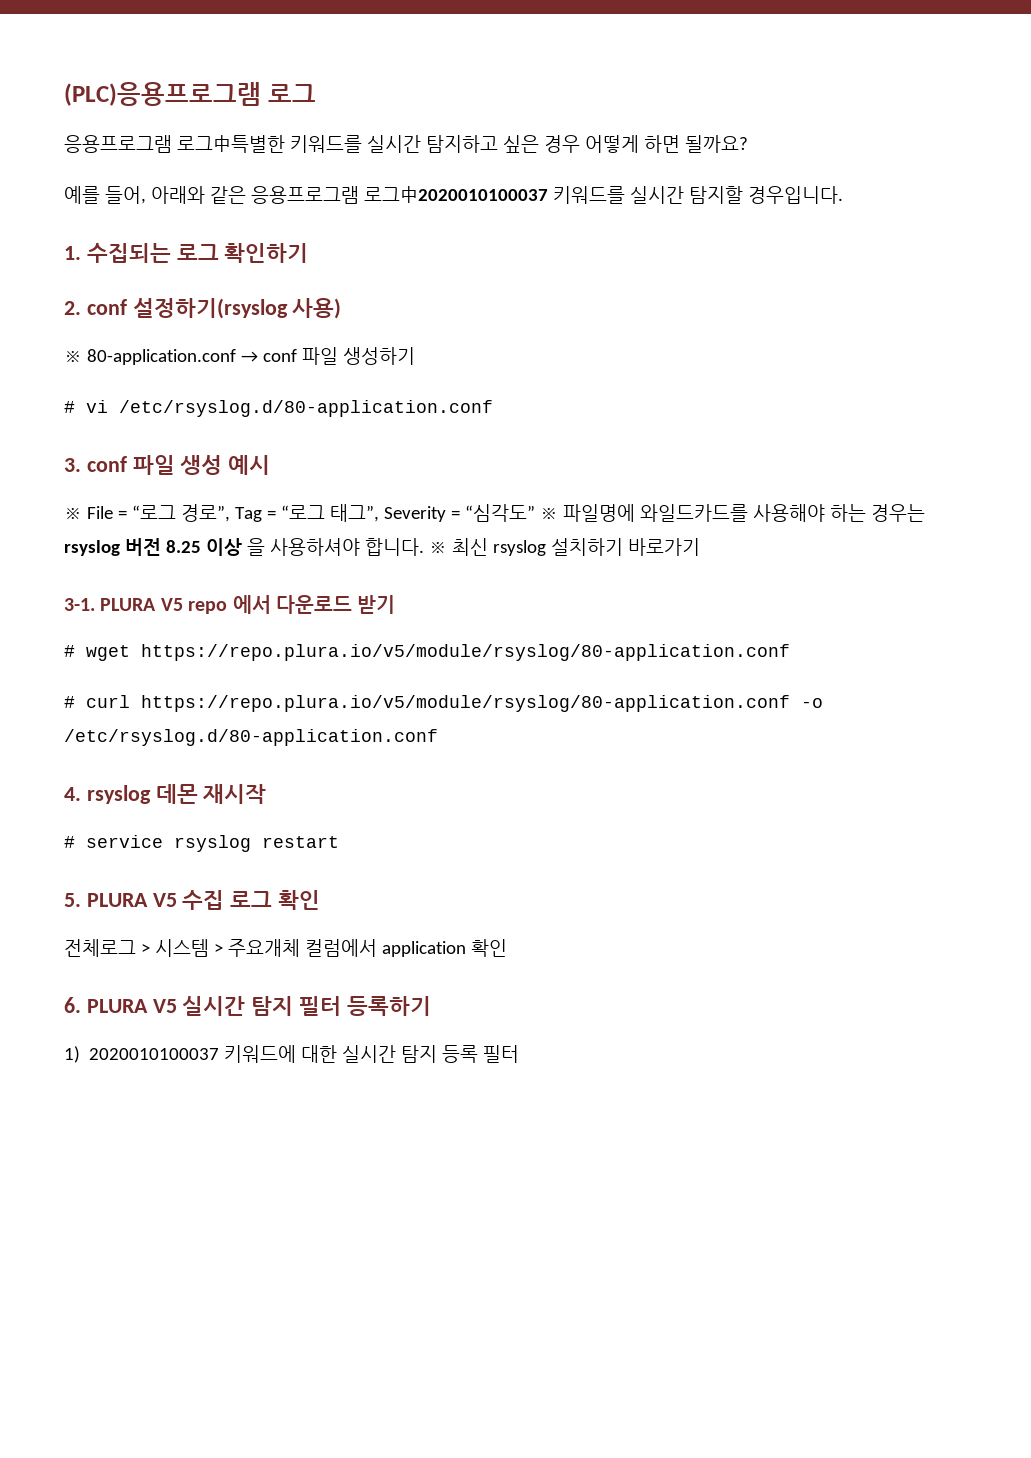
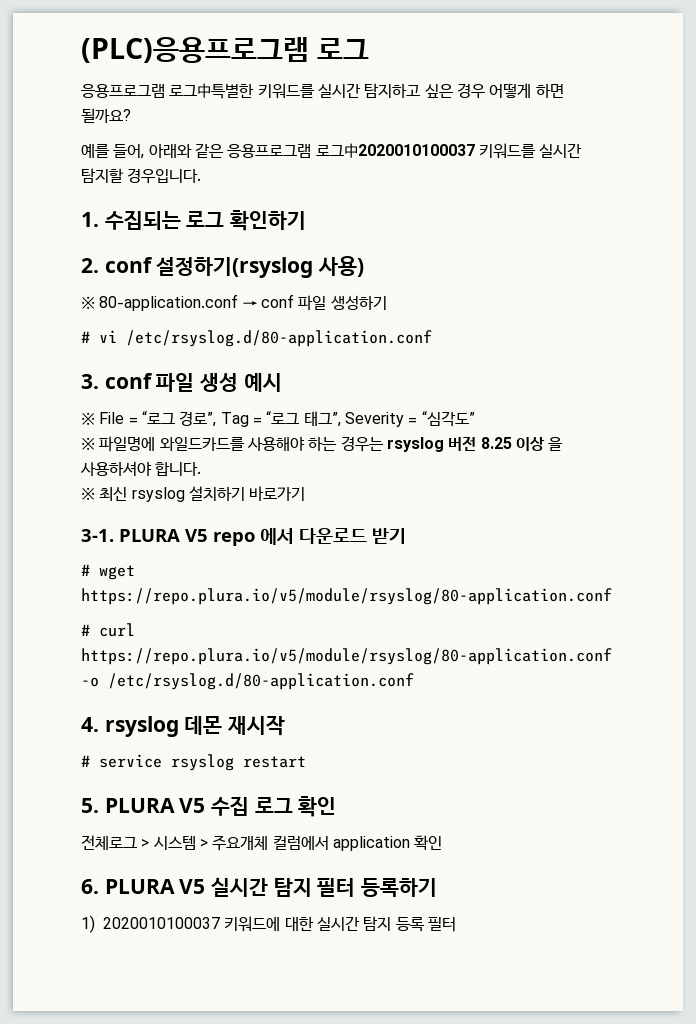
- ※ File = “로그 경로”, Tag = “로그 태그”, Severity = “심각도” ※ 파일명에 와일드카드를 사용해야 하는 경우는 rsyslog 버전 8.25 이상 을 사용하셔야 합니다. ※ 최신 rsyslog 설치하기 바로가기
+ ※ File = “로그 경로”, Tag = “로그 태그”, Severity = “심각도”
+ ※ 파일명에 와일드카드를 사용해야 하는 경우는 rsyslog 버전 8.25 이상 을 사용하셔야 합니다.
+ ※ 최신 rsyslog 설치하기 바로가기

